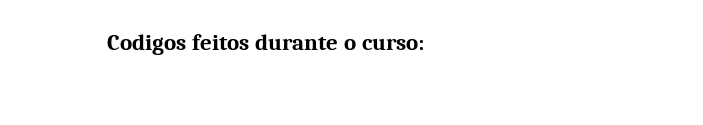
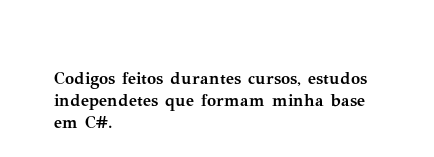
- Codigos feitos durante o curso:
+ Codigos feitos durantes cursos, estudos independetes que formam minha base em C#.

